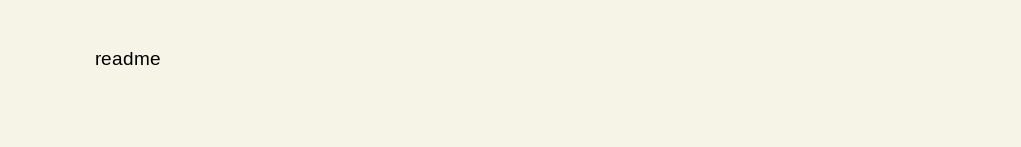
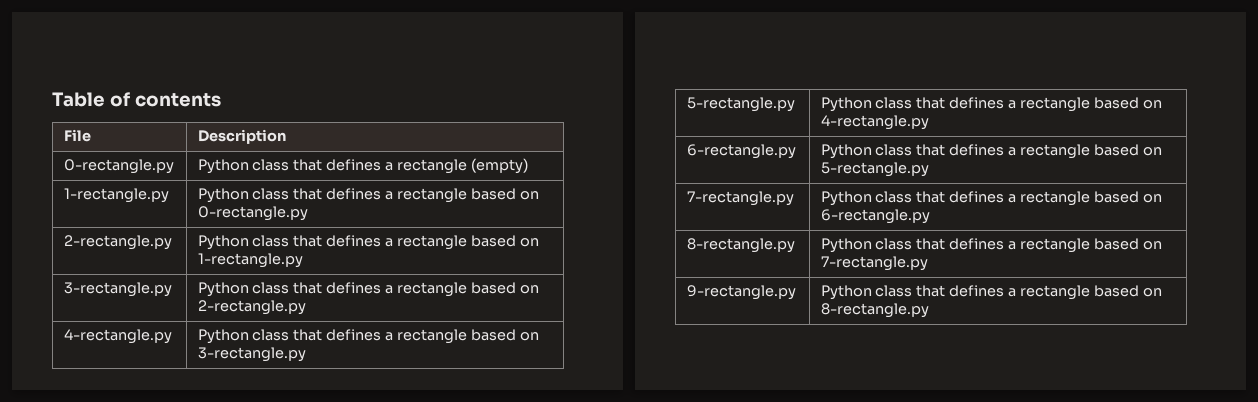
- readme
+ Table of contents
+ File | Description
+ 0-rectangle.py | Python class that defines a rectangle (empty)
+ 1-rectangle.py | Python class that defines a rectangle based on 0-rectangle.py
+ 2-rectangle.py | Python class that defines a rectangle based on 1-rectangle.py
+ 3-rectangle.py | Python class that defines a rectangle based on 2-rectangle.py
+ 4-rectangle.py | Python class that defines a rectangle based on 3-rectangle.py
+ 5-rectangle.py | Python class that defines a rectangle based on 4-rectangle.py
+ 6-rectangle.py | Python class that defines a rectangle based on 5-rectangle.py
+ 7-rectangle.py | Python class that defines a rectangle based on 6-rectangle.py
+ 8-rectangle.py | Python class that defines a rectangle based on 7-rectangle.py
+ 9-rectangle.py | Python class that defines a rectangle based on 8-rectangle.py

